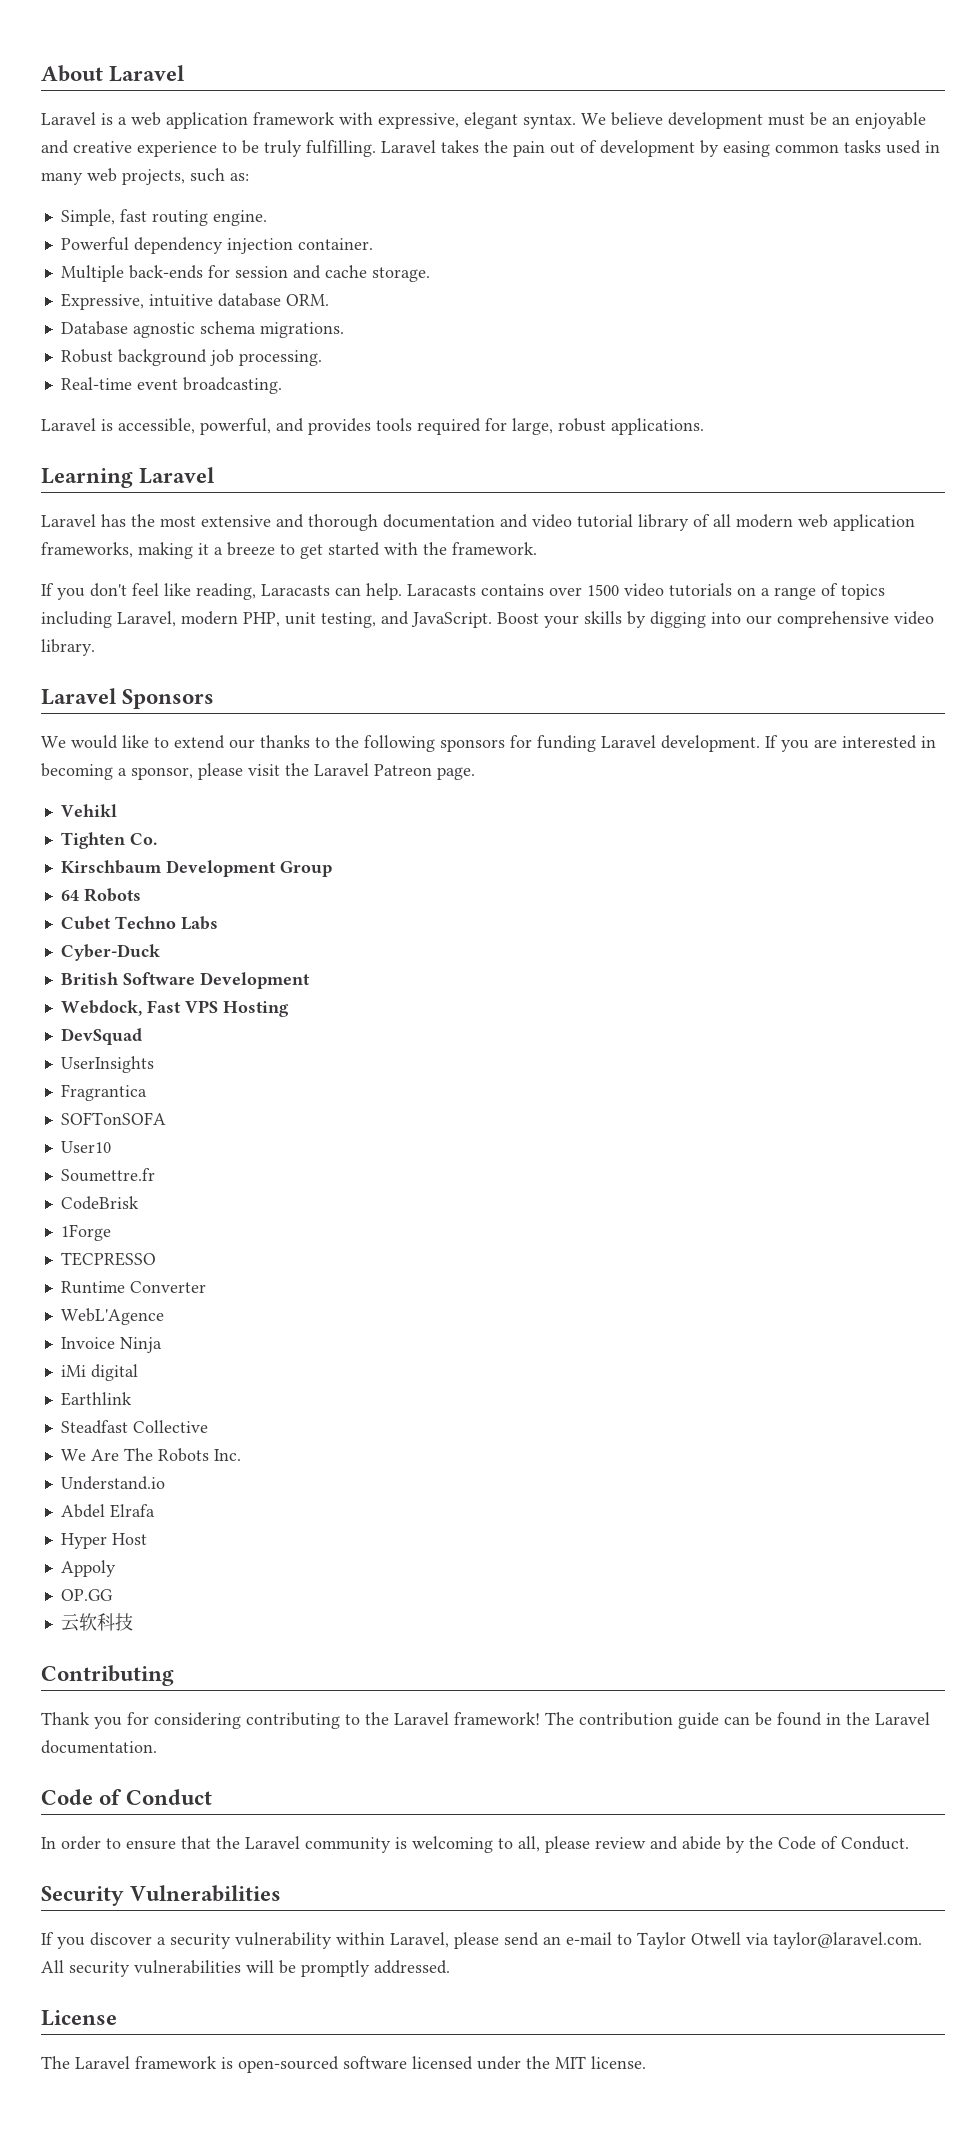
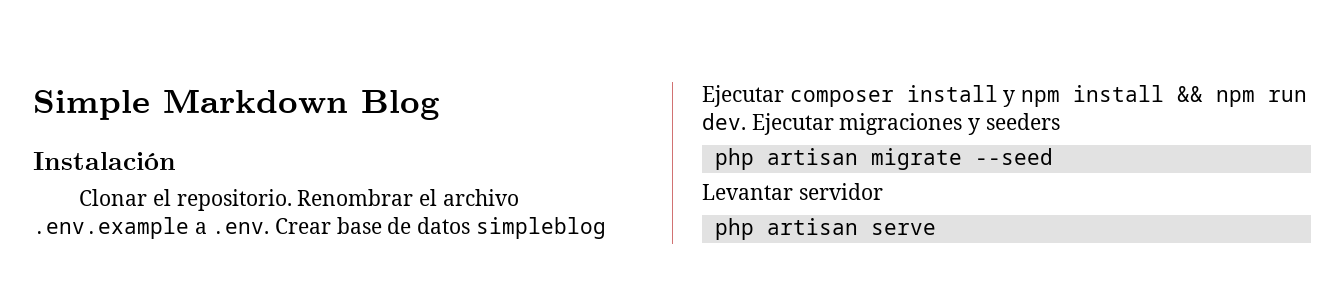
- About Laravel
- Laravel is a web application framework with expressive, elegant syntax. We believe development must be an enjoyable and creative experience to be truly fulfilling. Laravel takes the pain out of development by easing common tasks used in many web projects, such as:
- Simple, fast routing engine.
- Powerful dependency injection container.
- Multiple back-ends for session and cache storage.
- Expressive, intuitive database ORM.
- Database agnostic schema migrations.
- Robust background job processing.
- Real-time event broadcasting.
- Laravel is accessible, powerful, and provides tools required for large, robust applications.
- Learning Laravel
- Laravel has the most extensive and thorough documentation and video tutorial library of all modern web application frameworks, making it a breeze to get started with the framework.
- If you don't feel like reading, Laracasts can help. Laracasts contains over 1500 video tutorials on a range of topics including Laravel, modern PHP, unit testing, and JavaScript. Boost your skills by digging into our comprehensive video library.
- Laravel Sponsors
- We would like to extend our thanks to the following sponsors for funding Laravel development. If you are interested in becoming a sponsor, please visit the Laravel Patreon page.
- Vehikl
- Tighten Co.
- Kirschbaum Development Group
- 64 Robots
- Cubet Techno Labs
- Cyber-Duck
- British Software Development
- Webdock, Fast VPS Hosting
- DevSquad
- UserInsights
- Fragrantica
- SOFTonSOFA
- User10
- Soumettre.fr
- CodeBrisk
- 1Forge
- TECPRESSO
- Runtime Converter
- WebL'Agence
- Invoice Ninja
- iMi digital
- Earthlink
- Steadfast Collective
- We Are The Robots Inc.
- Understand.io
- Abdel Elrafa
- Hyper Host
- Appoly
- OP.GG
- 云软科技
- Contributing
- Thank you for considering contributing to the Laravel framework! The contribution guide can be found in the Laravel documentation.
- Code of Conduct
- In order to ensure that the Laravel community is welcoming to all, please review and abide by the Code of Conduct.
- Security Vulnerabilities
- If you discover a security vulnerability within Laravel, please send an e-mail to Taylor Otwell via taylor@laravel.com. All security vulnerabilities will be promptly addressed.
- License
- The Laravel framework is open-sourced software licensed under the MIT license.
+ Simple Markdown Blog
+ Instalación
+ Clonar el repositorio. Renombrar el archivo .env.example a .env. Crear base de datos simpleblog Ejecutar composer install y npm install && npm run dev. Ejecutar migraciones y seeders
+ php artisan migrate --seed
+ Levantar servidor
+ php artisan serve

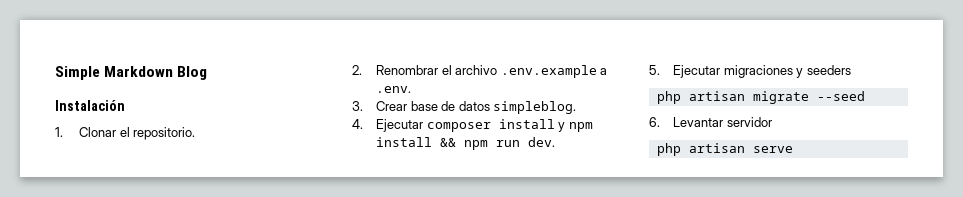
- Clonar el repositorio. Renombrar el archivo .env.example a .env. Crear base de datos simpleblog Ejecutar composer install y npm install && npm run dev. Ejecutar migraciones y seeders
+ 1. Clonar el repositorio.
+ 2. Renombrar el archivo .env.example a .env.
+ 3. Crear base de datos simpleblog.
+ 4. Ejecutar composer install y npm install && npm run dev.
+ 5. Ejecutar migraciones y seeders
- Levantar servidor
+ 6. Levantar servidor

